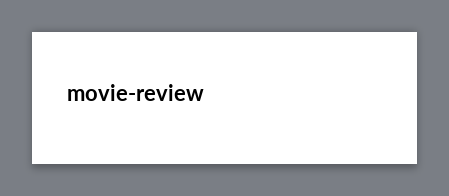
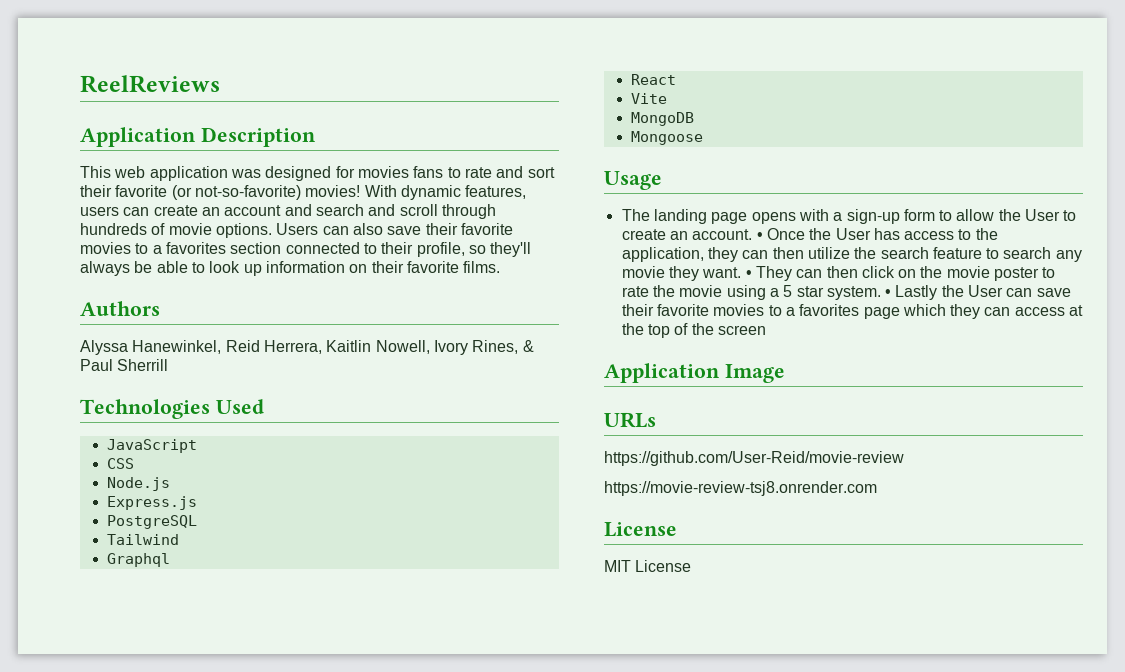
- movie-review
+ ReelReviews
+ Application Description
+ This web application was designed for movies fans to rate and sort their favorite (or not-so-favorite) movies! With dynamic features, users can create an account and search and scroll through hundreds of movie options. Users can also save their favorite movies to a favorites section connected to their profile, so they'll always be able to look up information on their favorite films.
+ Authors
+ Alyssa Hanewinkel, Reid Herrera, Kaitlin Nowell, Ivory Rines, & Paul Sherrill
+ Technologies Used
+ JavaScript
+ CSS
+ Node.js
+ Express.js
+ PostgreSQL
+ Tailwind
+ Graphql
+ React
+ Vite
+ MongoDB
+ Mongoose
+ Usage
+ The landing page opens with a sign-up form to allow the User to create an account. • Once the User has access to the application, they can then utilize the search feature to search any movie they want. • They can then click on the movie poster to rate the movie using a 5 star system. • Lastly the User can save their favorite movies to a favorites page which they can access at the top of the screen
+ Application Image
+ URLs
+ https://github.com/User-Reid/movie-review
+ https://movie-review-tsj8.onrender.com
+ License
+ MIT License

